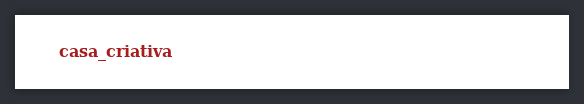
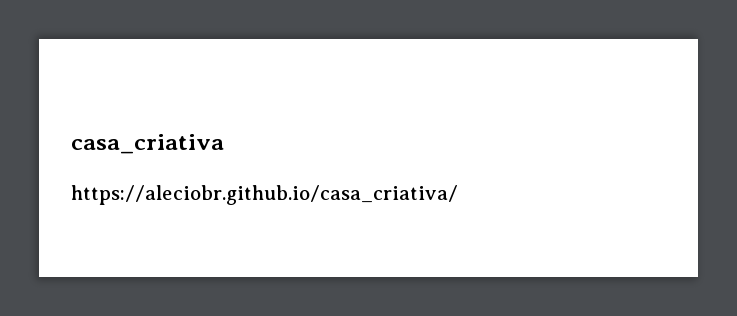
+ https://aleciobr.github.io/casa_criativa/

